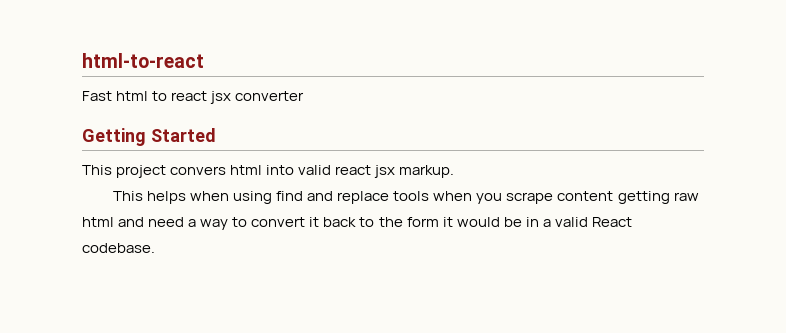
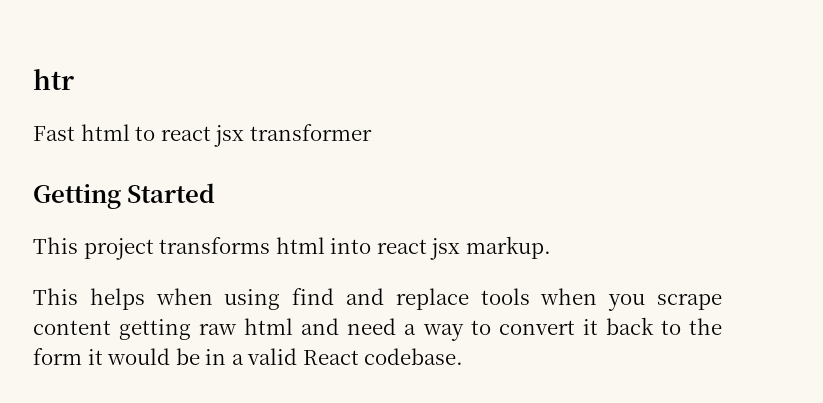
- html-to-react
+ htr
- Fast html to react jsx converter
+ Fast html to react jsx transformer
- This project convers html into valid react jsx markup.
+ This project transforms html into react jsx markup.

